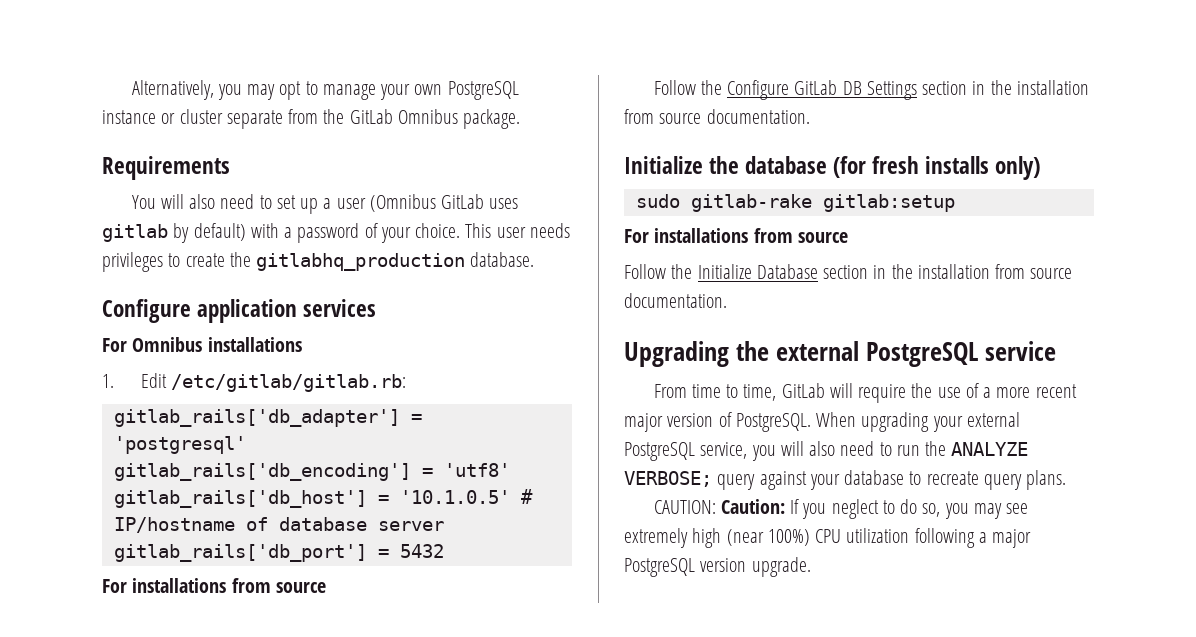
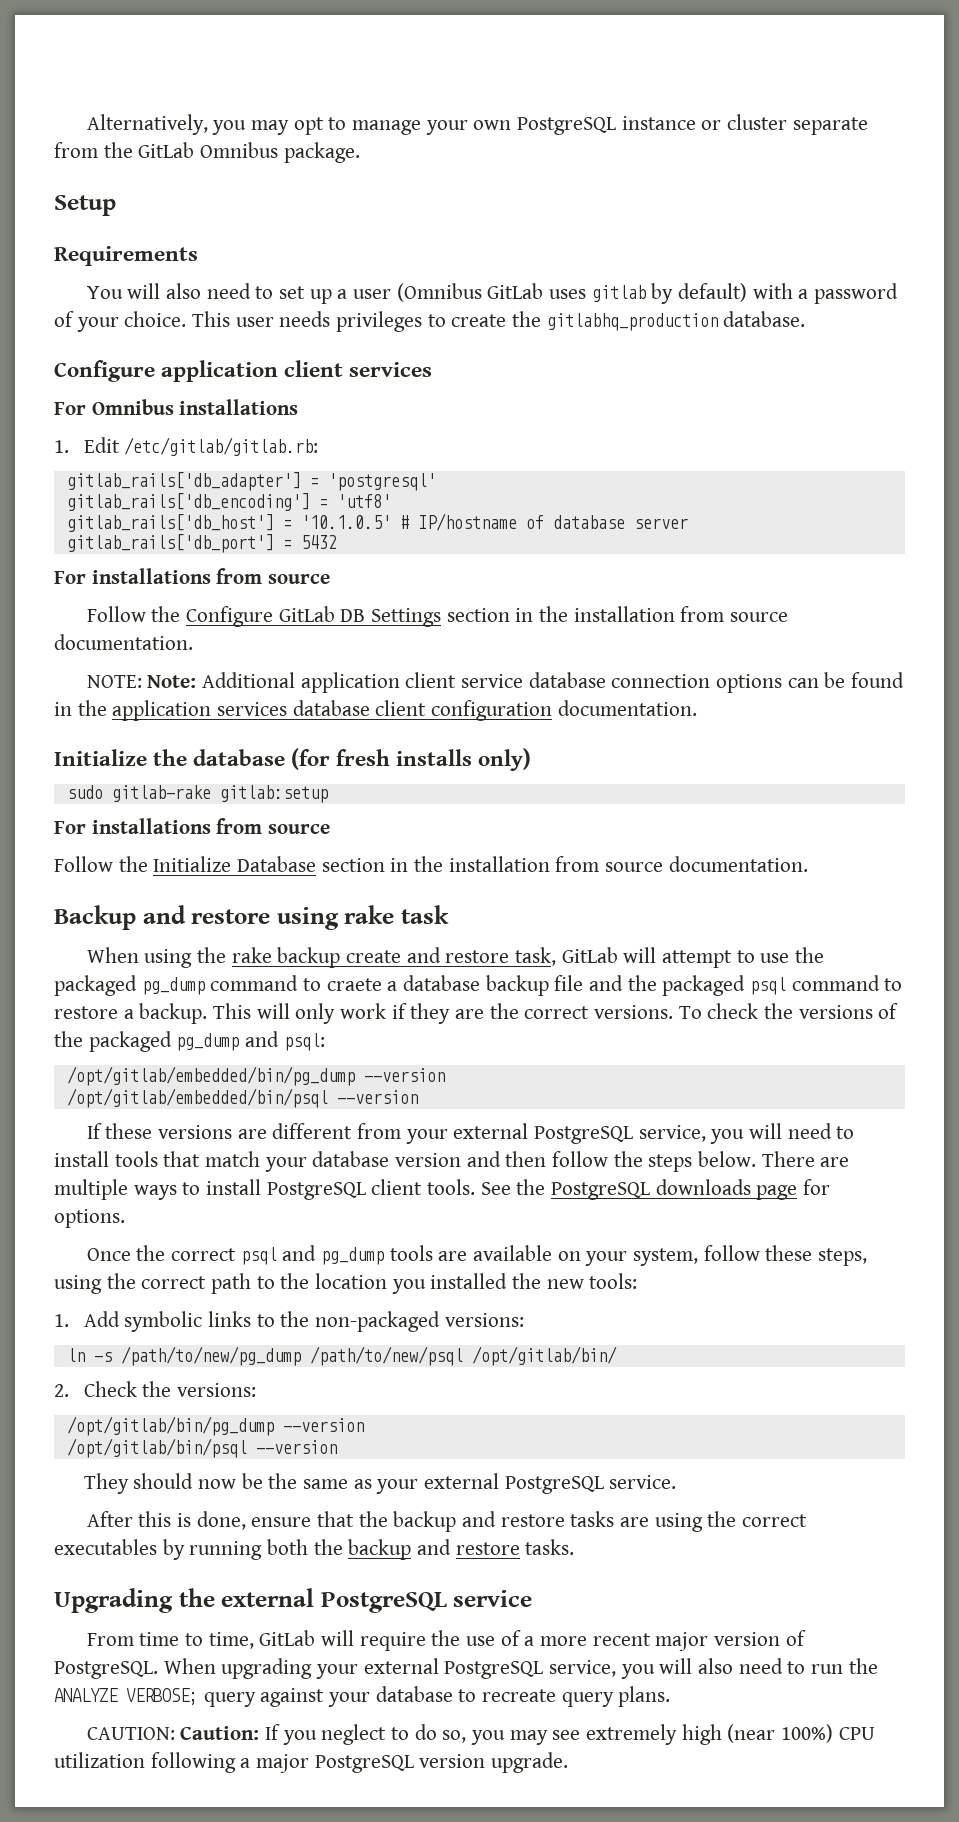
+ Setup
- Configure application services
+ Configure application client services
+ NOTE: Note: Additional application client service database connection options can be found in the application services database client configuration documentation.
+ Backup and restore using rake task
+ When using the rake backup create and restore task, GitLab will attempt to use the packaged pg_dump command to craete a database backup file and the packaged psql command to restore a backup. This will only work if they are the correct versions. To check the versions of the packaged pg_dump and psql:
+ /opt/gitlab/embedded/bin/pg_dump --version
+ /opt/gitlab/embedded/bin/psql --version
+ If these versions are different from your external PostgreSQL service, you will need to install tools that match your database version and then follow the steps below. There are multiple ways to install PostgreSQL client tools. See the PostgreSQL downloads page for options.
+ Once the correct psql and pg_dump tools are available on your system, follow these steps, using the correct path to the location you installed the new tools:
+ 1. Add symbolic links to the non-packaged versions:
+ ln -s /path/to/new/pg_dump /path/to/new/psql /opt/gitlab/bin/
+ 2. Check the versions:
+ /opt/gitlab/bin/pg_dump --version
+ /opt/gitlab/bin/psql --version
+ They should now be the same as your external PostgreSQL service.
+ After this is done, ensure that the backup and restore tasks are using the correct executables by running both the backup and restore tasks.

